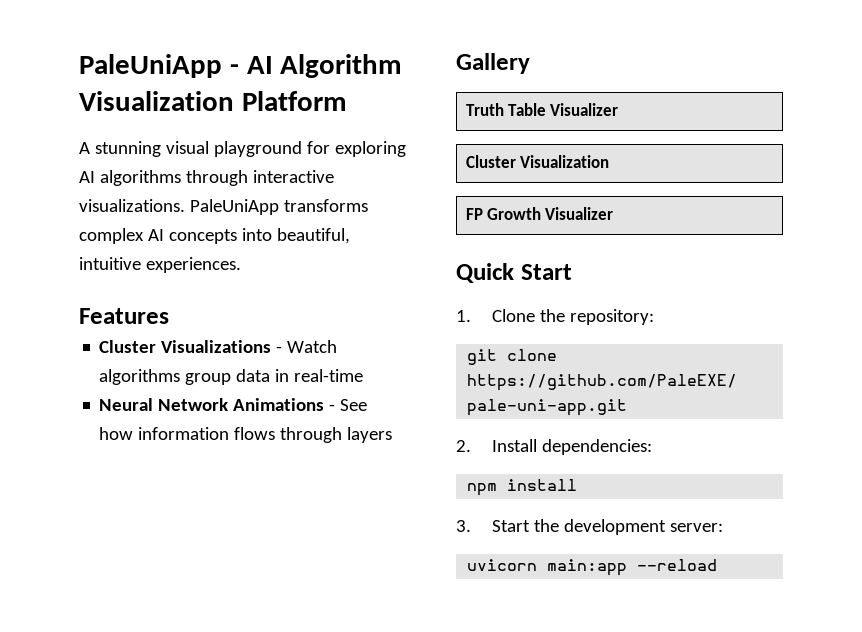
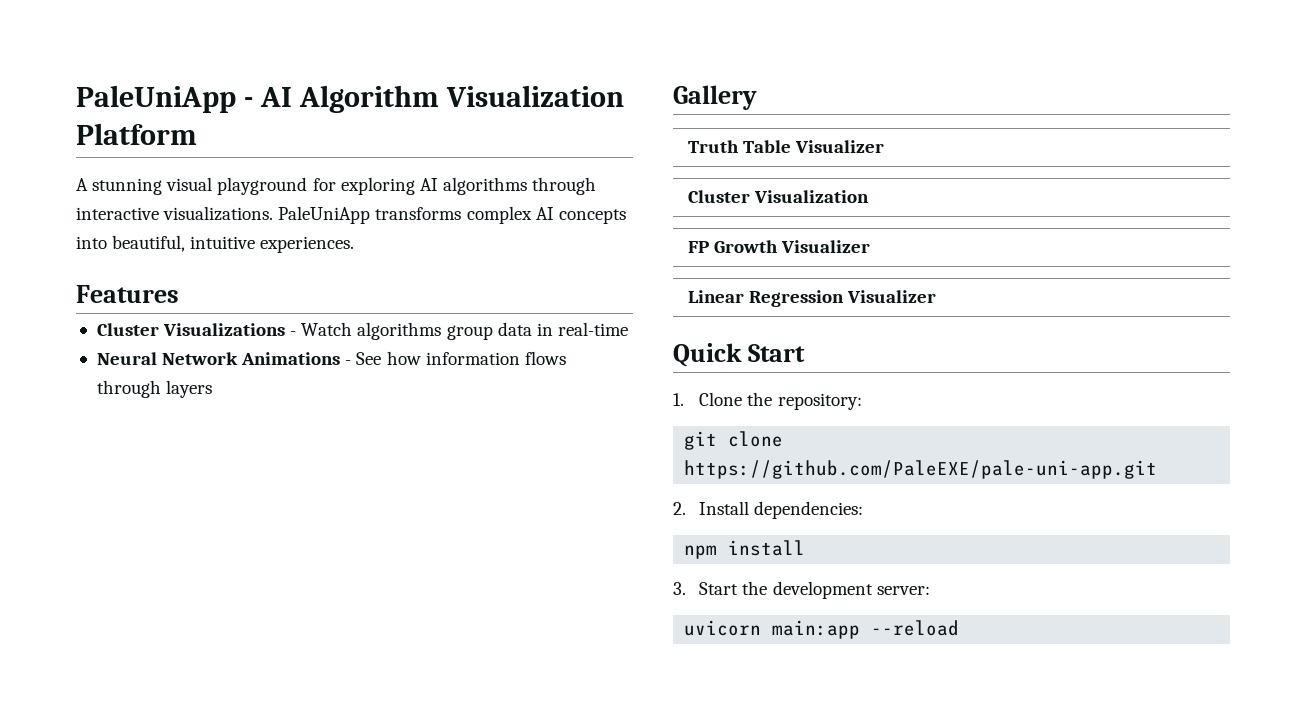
+ Linear Regression Visualizer

